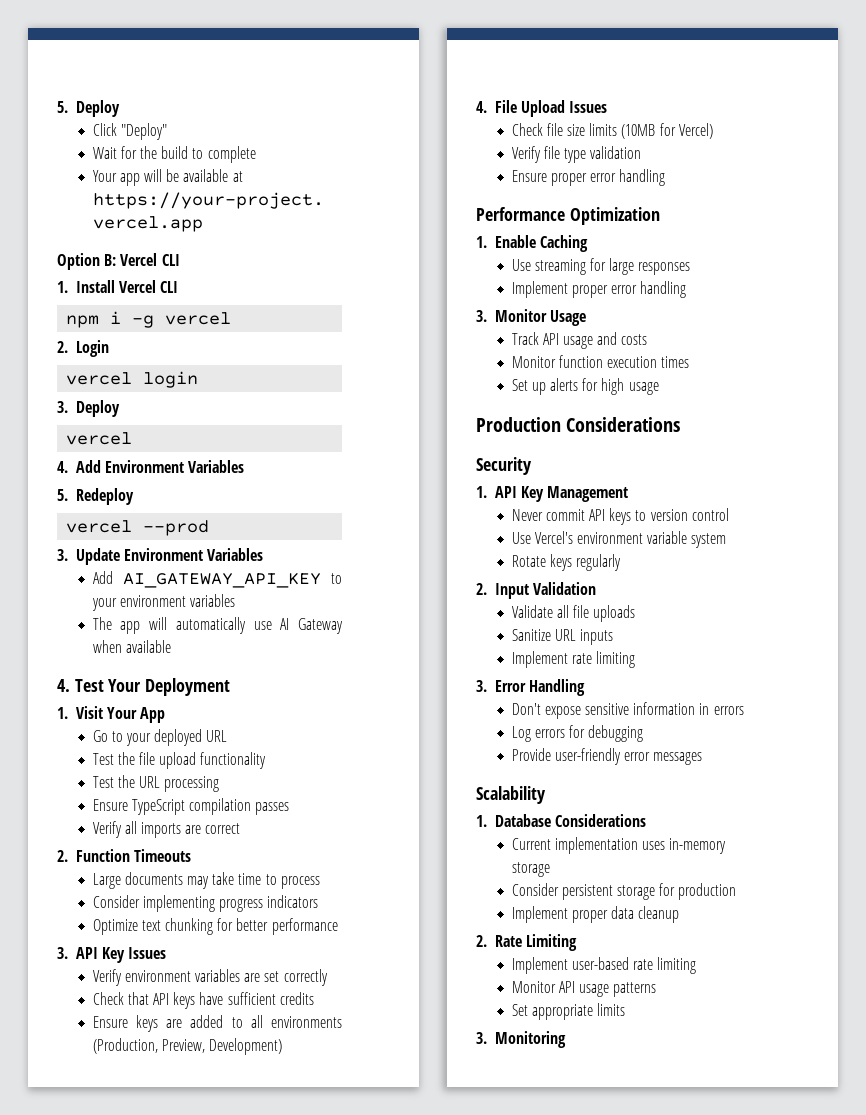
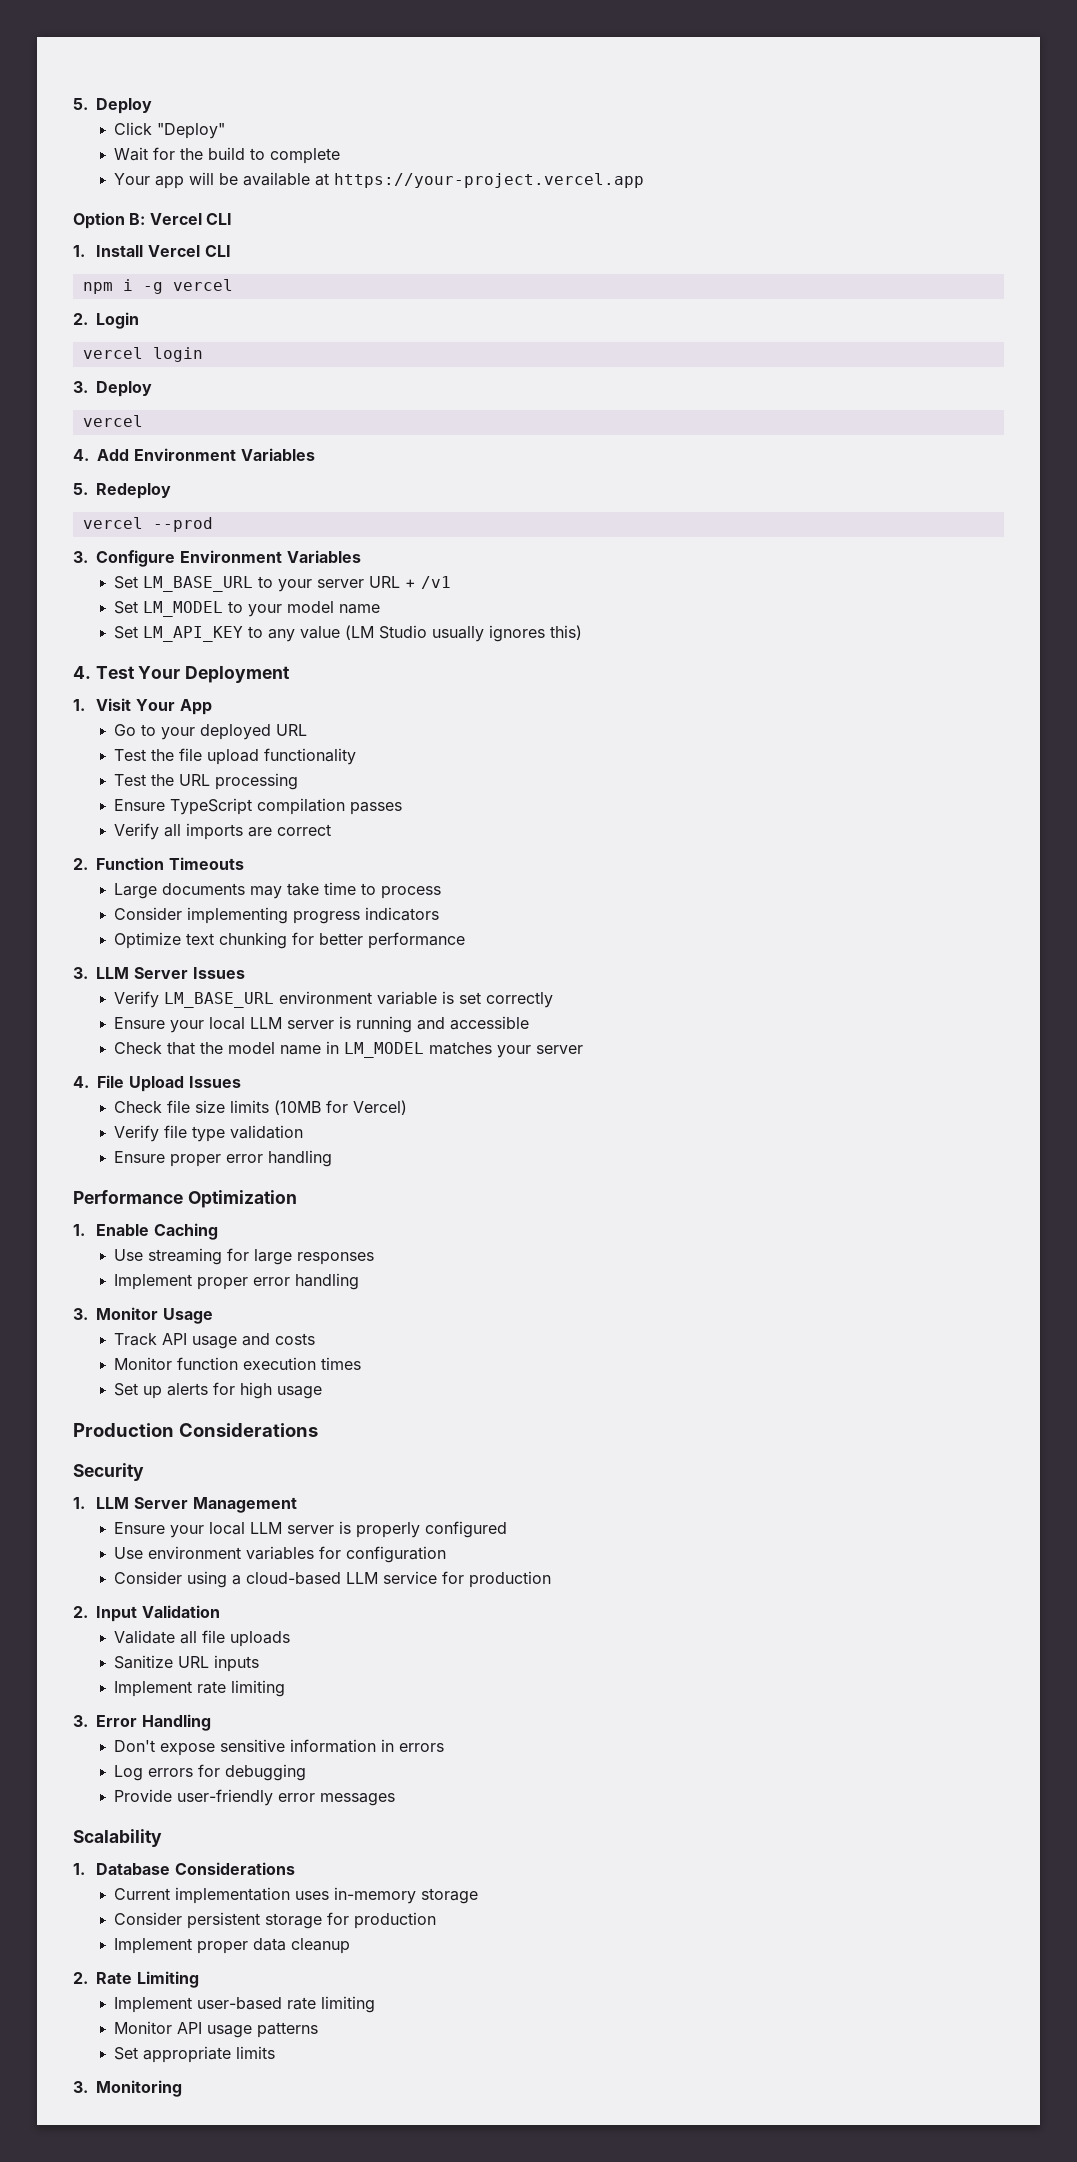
- 3. Update Environment Variables
- Add AI_GATEWAY_API_KEY to your environment variables
- The app will automatically use AI Gateway when available
+ 3. Configure Environment Variables
+ Set LM_BASE_URL to your server URL + /v1
+ Set LM_MODEL to your model name
+ Set LM_API_KEY to any value (LM Studio usually ignores this)
- 3. API Key Issues
+ 3. LLM Server Issues
- Verify environment variables are set correctly
- Check that API keys have sufficient credits
- Ensure keys are added to all environments (Production, Preview, Development)
+ Verify LM_BASE_URL environment variable is set correctly
+ Ensure your local LLM server is running and accessible
+ Check that the model name in LM_MODEL matches your server
- 1. API Key Management
+ 1. LLM Server Management
- Never commit API keys to version control
- Use Vercel's environment variable system
- Rotate keys regularly
+ Ensure your local LLM server is properly configured
+ Use environment variables for configuration
+ Consider using a cloud-based LLM service for production

